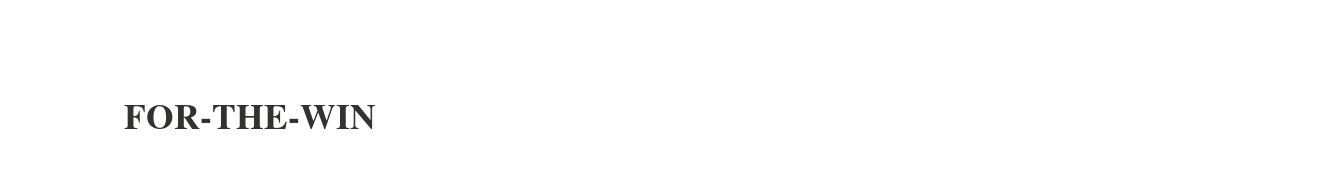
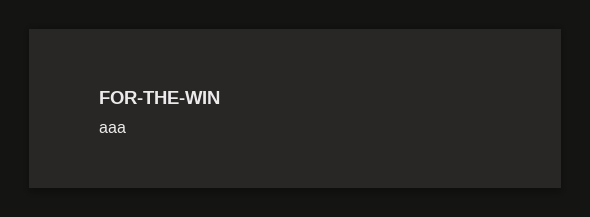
+ aaa

